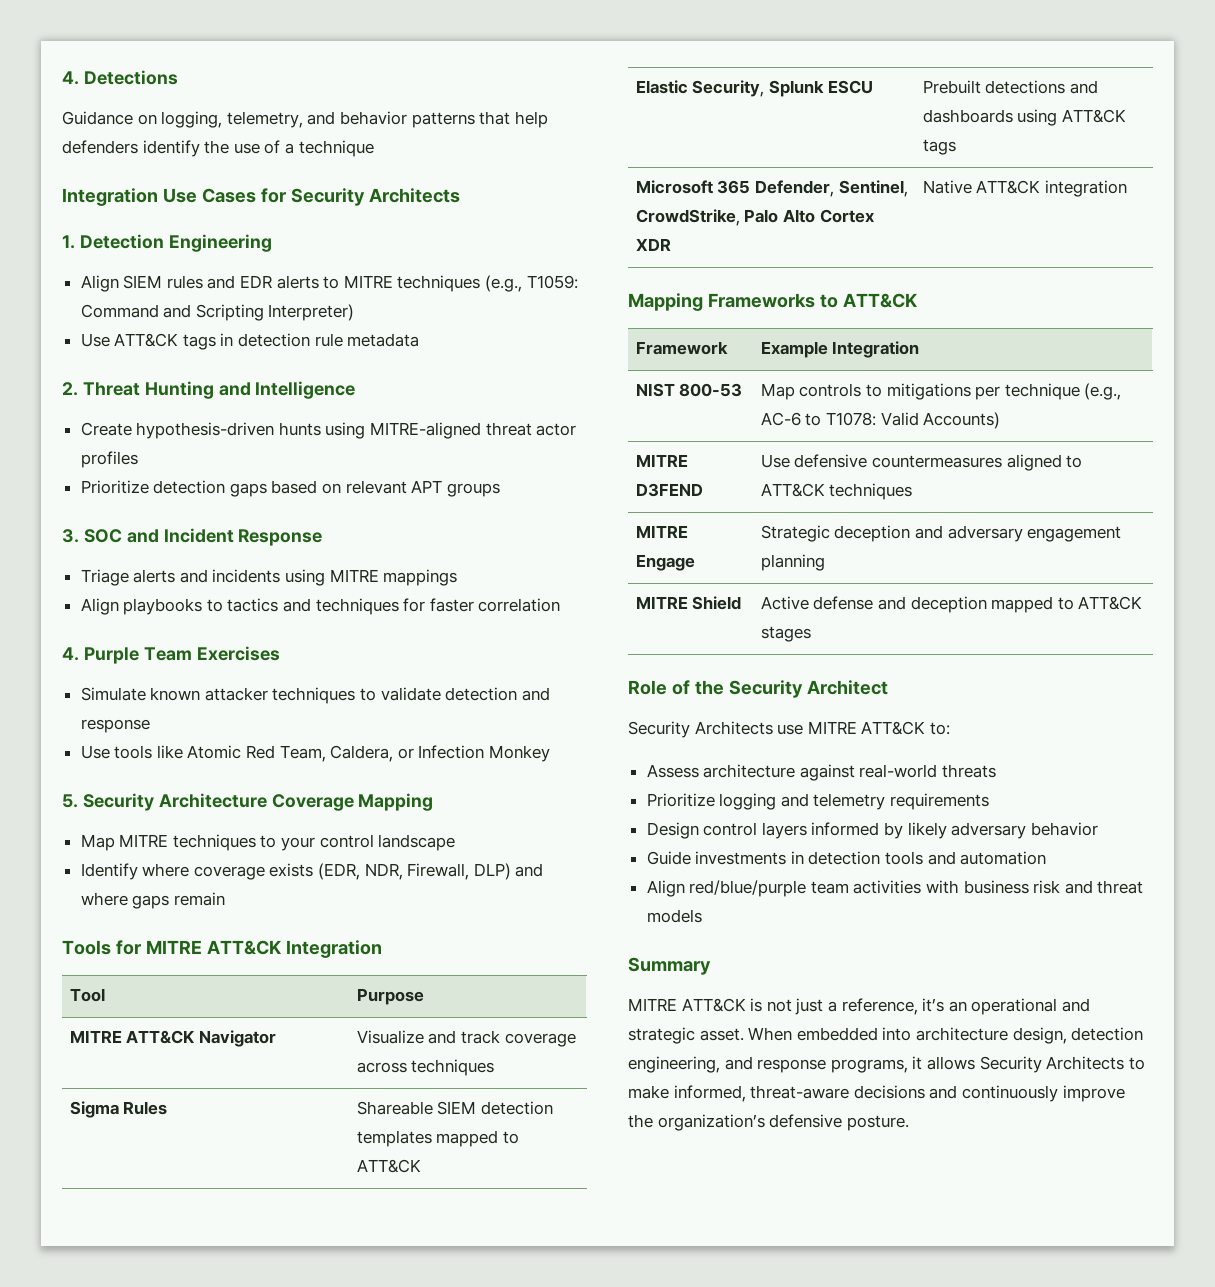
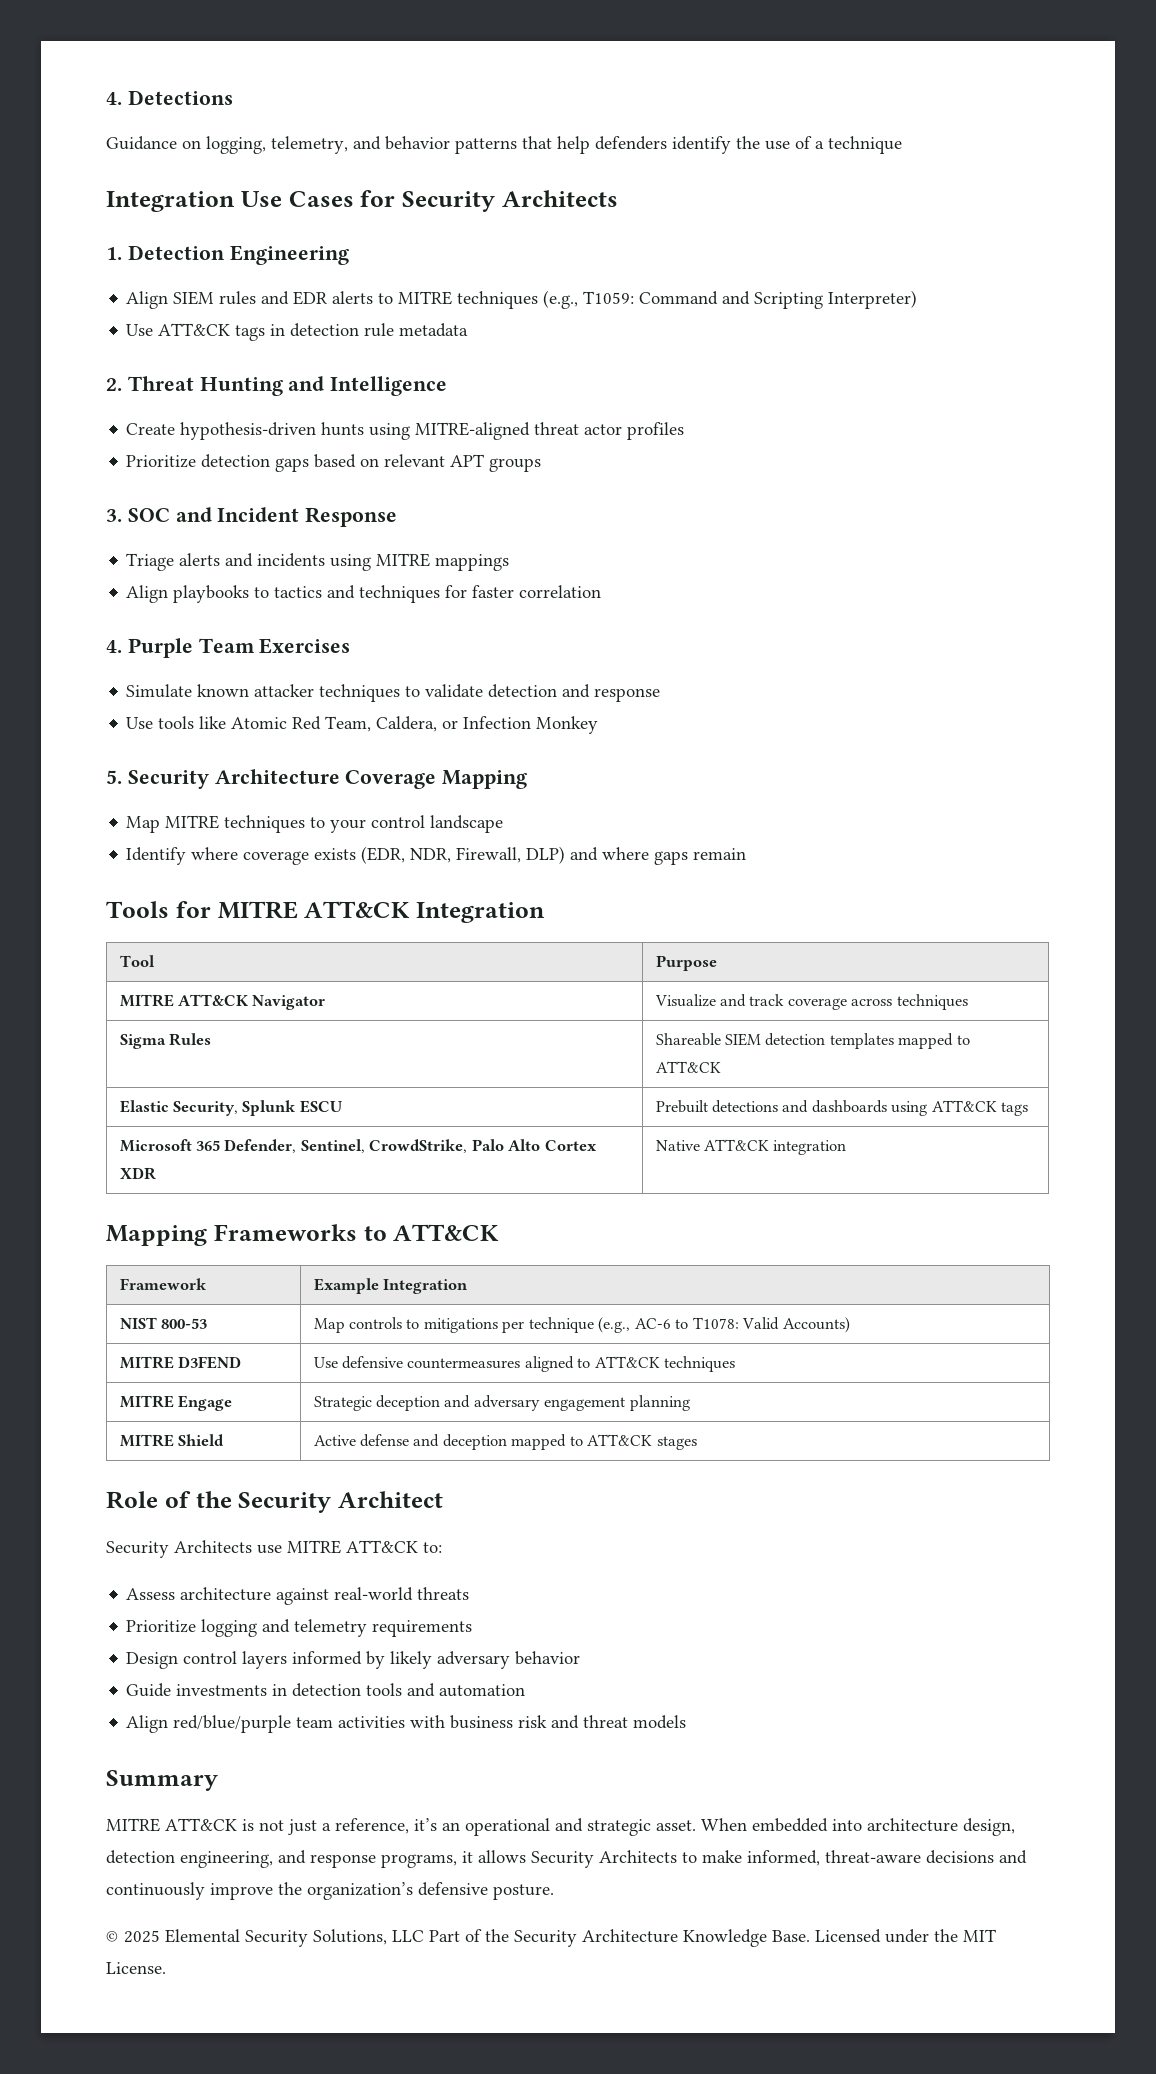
+ © 2025 Elemental Security Solutions, LLC Part of the Security Architecture Knowledge Base. Licensed under the MIT License.

